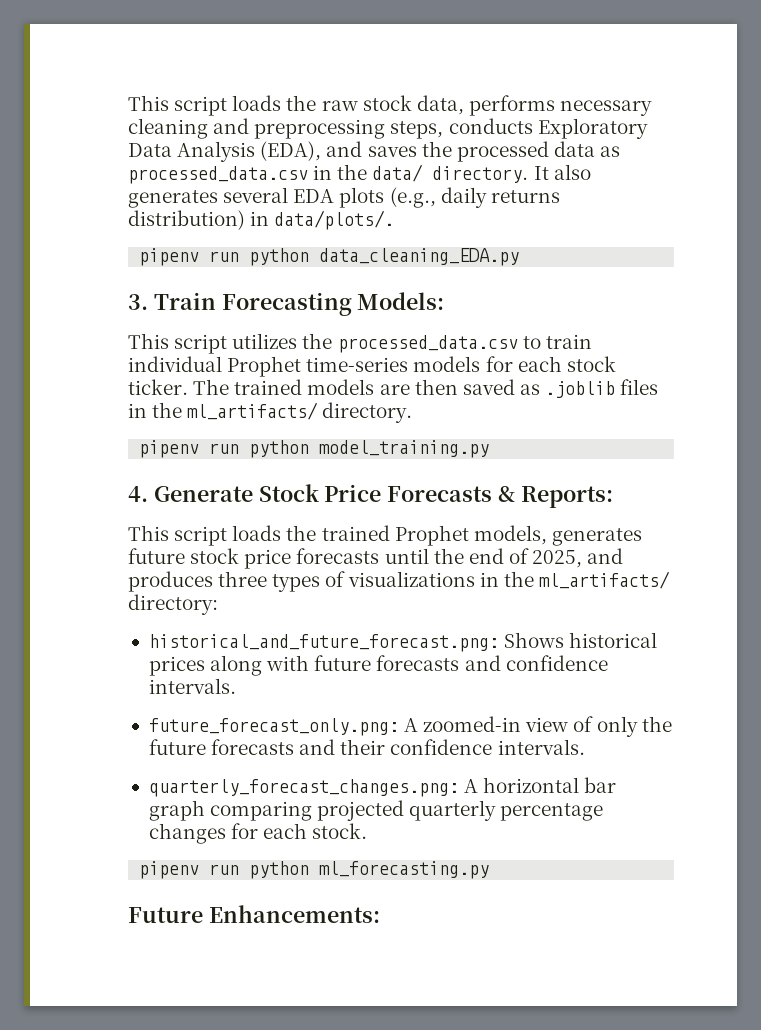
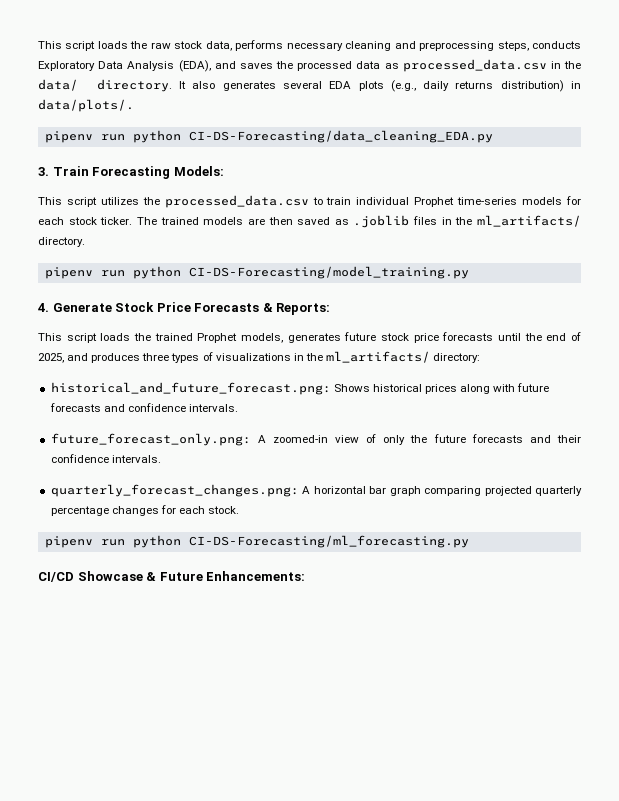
- pipenv run python data_cleaning_EDA.py
+ pipenv run python CI-DS-Forecasting/data_cleaning_EDA.py
- pipenv run python model_training.py
+ pipenv run python CI-DS-Forecasting/model_training.py
- pipenv run python ml_forecasting.py
- Future Enhancements:
+ pipenv run python CI-DS-Forecasting/ml_forecasting.py
+ CI/CD Showcase & Future Enhancements:

